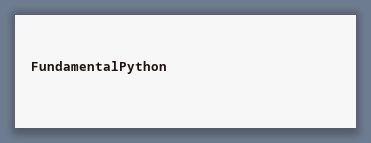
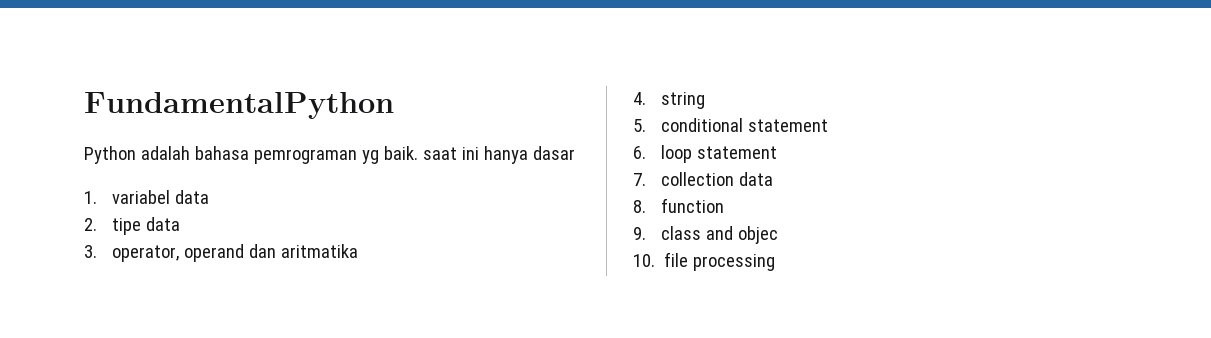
+ Python adalah bahasa pemrograman yg baik. saat ini hanya dasar
+ 1. variabel data
+ 2. tipe data
+ 3. operator, operand dan aritmatika
+ 4. string
+ 5. conditional statement
+ 6. loop statement
+ 7. collection data
+ 8. function
+ 9. class and objec
+ 10. file processing

